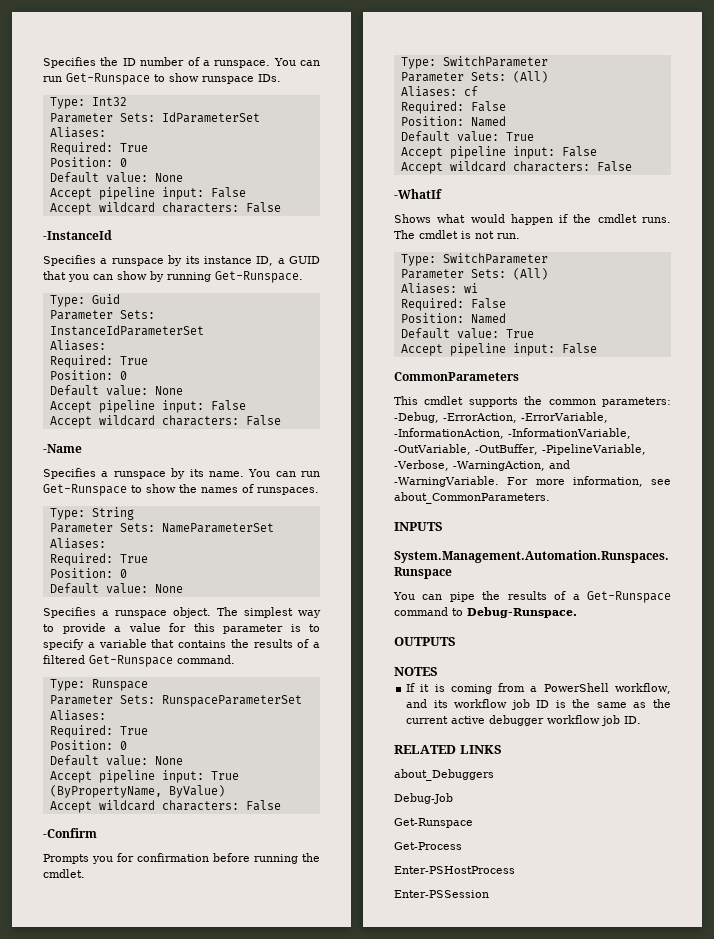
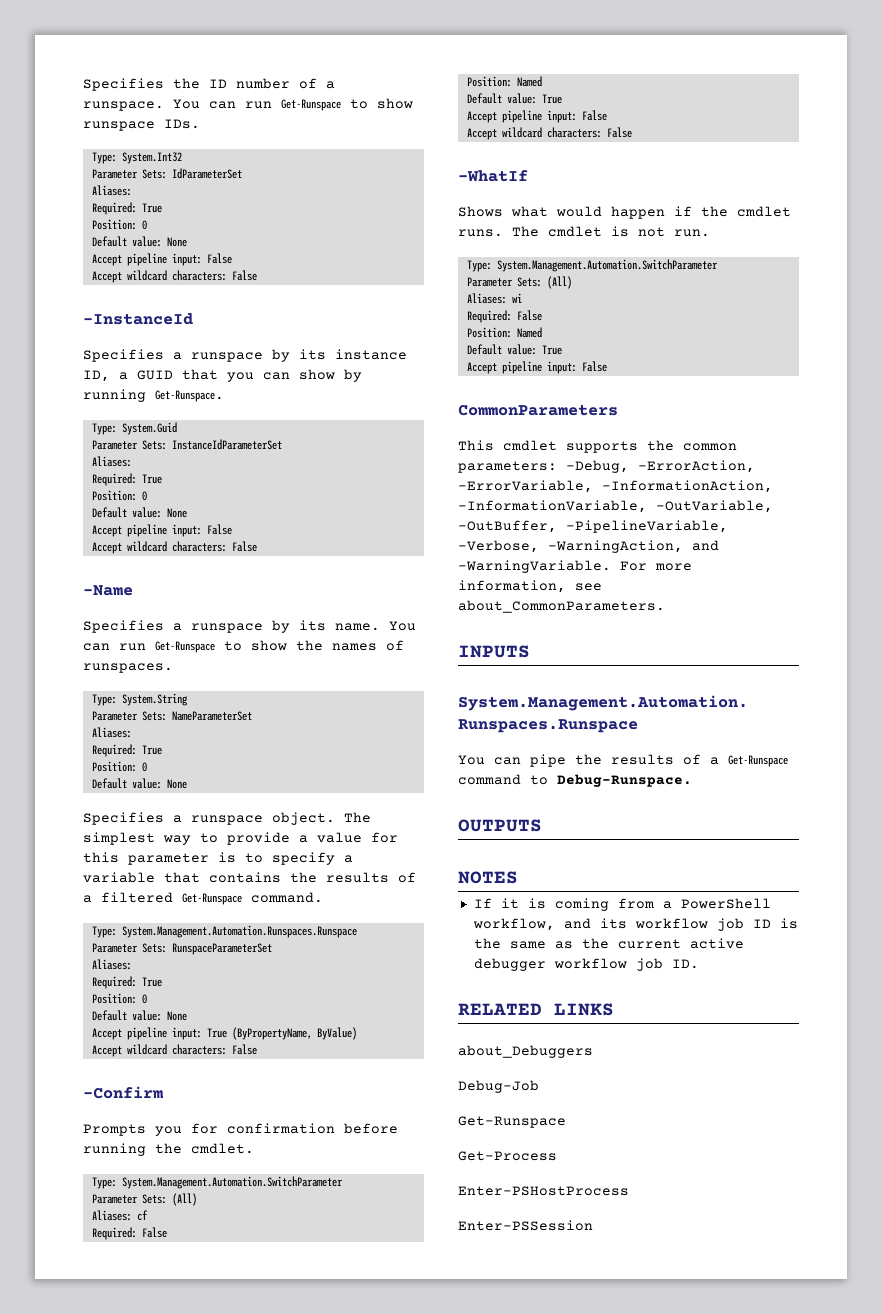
- Type: Int32
+ Type: System.Int32
- Type: Guid
+ Type: System.Guid
- Type: String
+ Type: System.String
- Type: Runspace
+ Type: System.Management.Automation.Runspaces.Runspace
  Prompts you for confirmation before running the cmdlet.
- Type: SwitchParameter
+ Type: System.Management.Automation.SwitchParameter
  The cmdlet is not run.
- Type: SwitchParameter
+ Type: System.Management.Automation.SwitchParameter

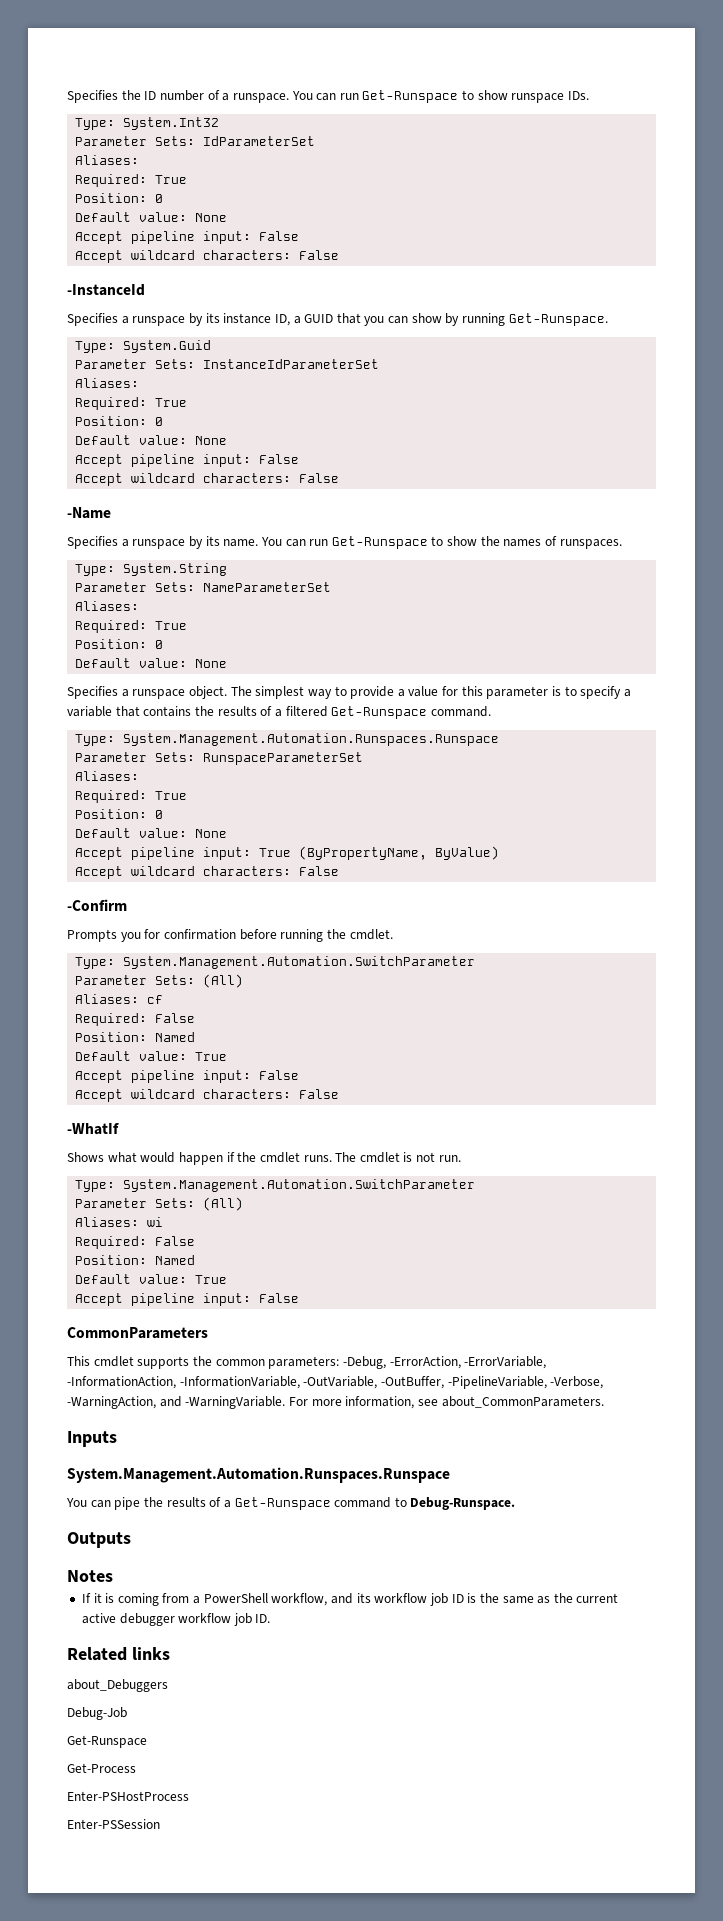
- INPUTS
+ Inputs
- OUTPUTS
- NOTES
+ Outputs
+ Notes
- RELATED LINKS
+ Related links

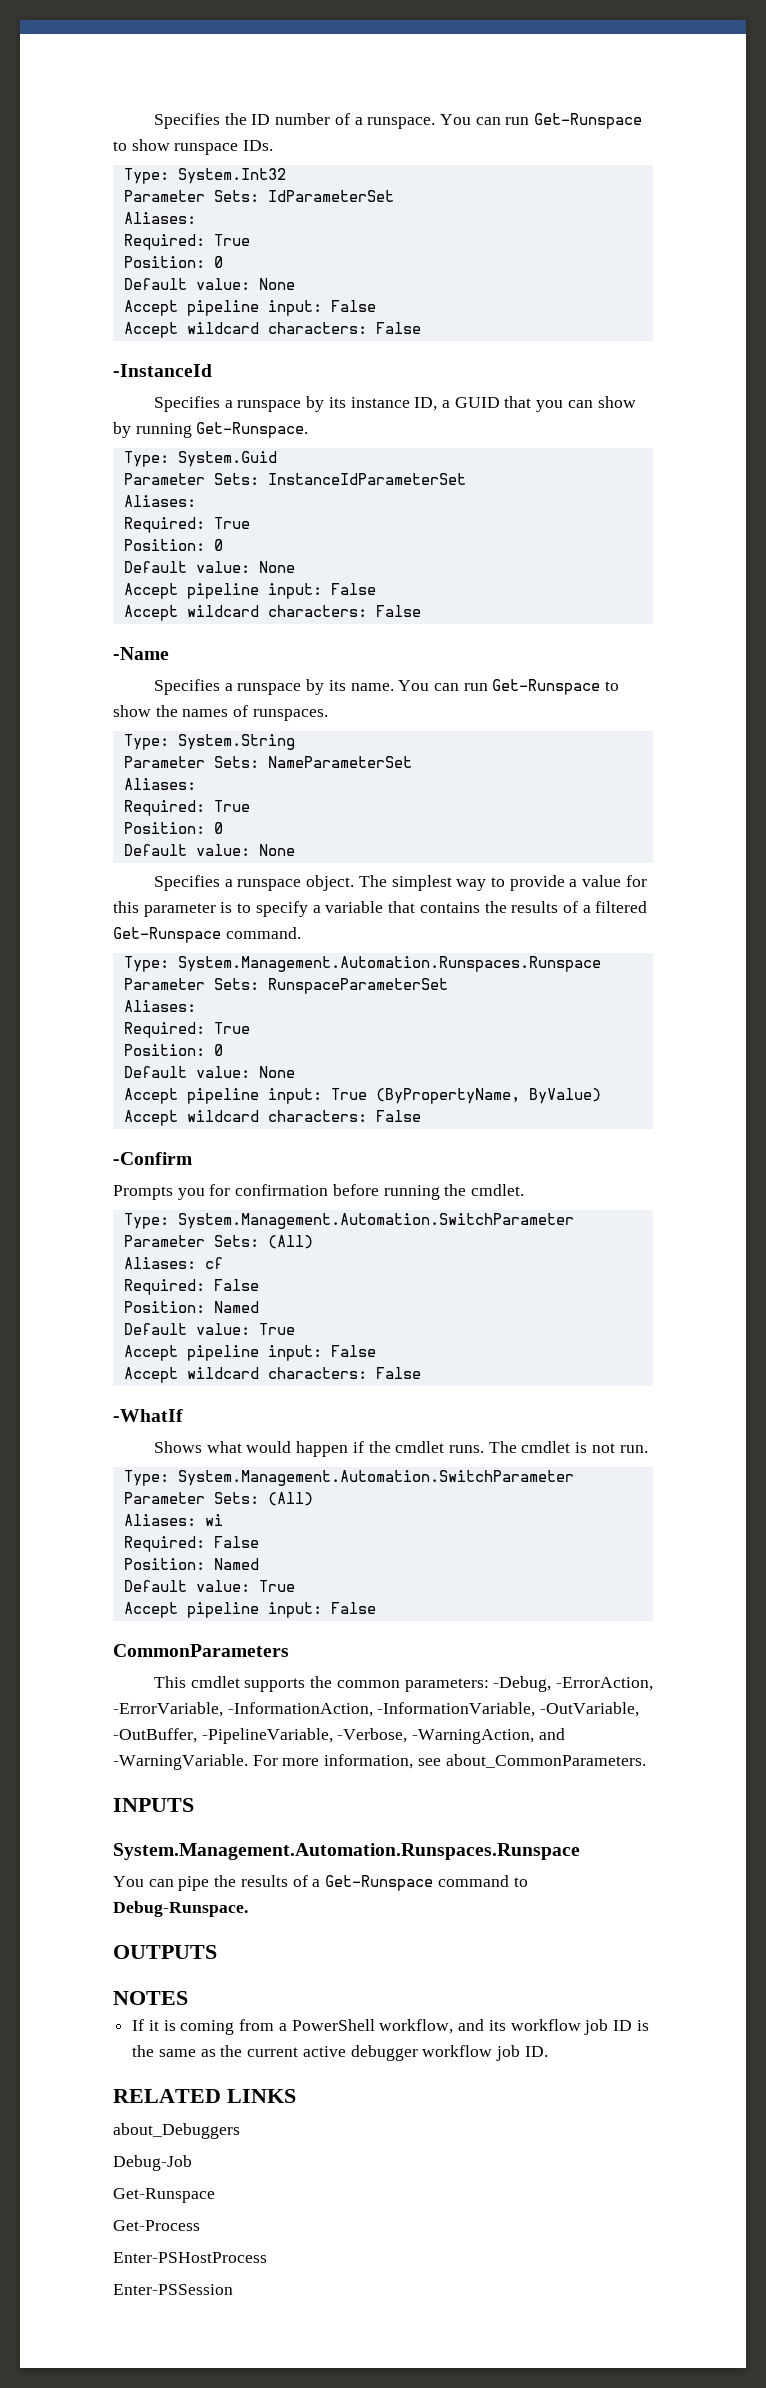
- Inputs
+ INPUTS
- Outputs
- Notes
+ OUTPUTS
+ NOTES
- Related links
+ RELATED LINKS

